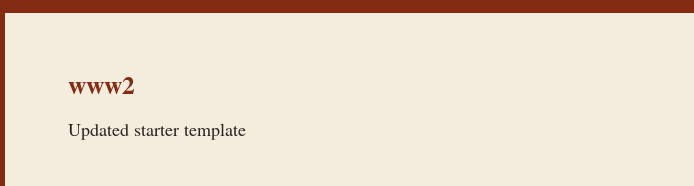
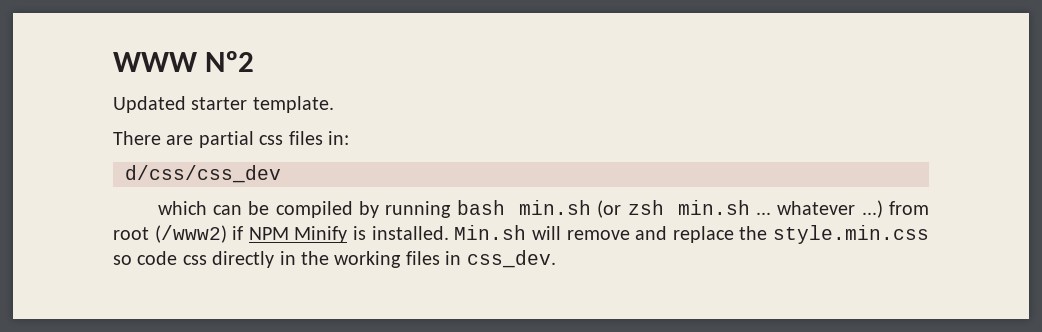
- www2
+ WWW Nº2
- Updated starter template
+ Updated starter template.
+ There are partial css files in:
+ d/css/css_dev
+ which can be compiled by running bash min.sh (or zsh min.sh ... whatever ...) from root (/www2) if NPM Minify is installed. Min.sh will remove and replace the style.min.css so code css directly in the working files in css_dev.

